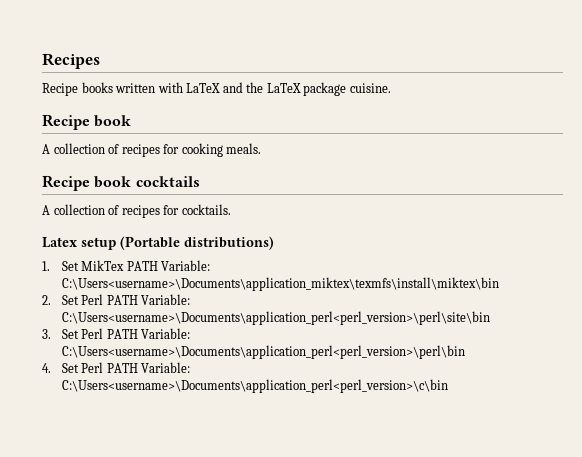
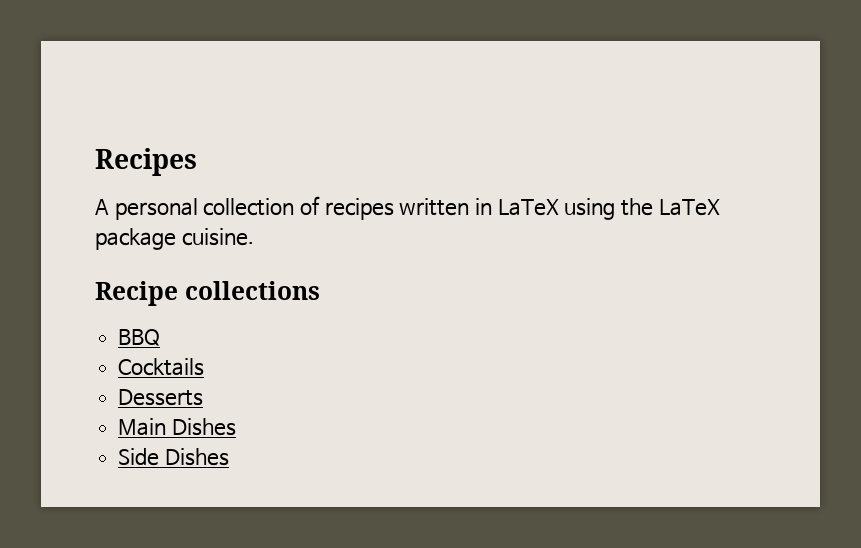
- Recipe books written with LaTeX and the LaTeX package cuisine.
- Recipe book
- A collection of recipes for cooking meals.
- Recipe book cocktails
- A collection of recipes for cocktails.
- Latex setup (Portable distributions)
- 1. Set MikTex PATH Variable: C:\Users<username>\Documents\application_miktex\texmfs\install\miktex\bin
- 2. Set Perl PATH Variable: C:\Users<username>\Documents\application_perl<perl_version>\perl\site\bin
- 3. Set Perl PATH Variable: C:\Users<username>\Documents\application_perl<perl_version>\perl\bin
- 4. Set Perl PATH Variable: C:\Users<username>\Documents\application_perl<perl_version>\c\bin
+ A personal collection of recipes written in LaTeX using the LaTeX package cuisine.
+ Recipe collections
+ BBQ
+ Cocktails
+ Desserts
+ Main Dishes
+ Side Dishes

